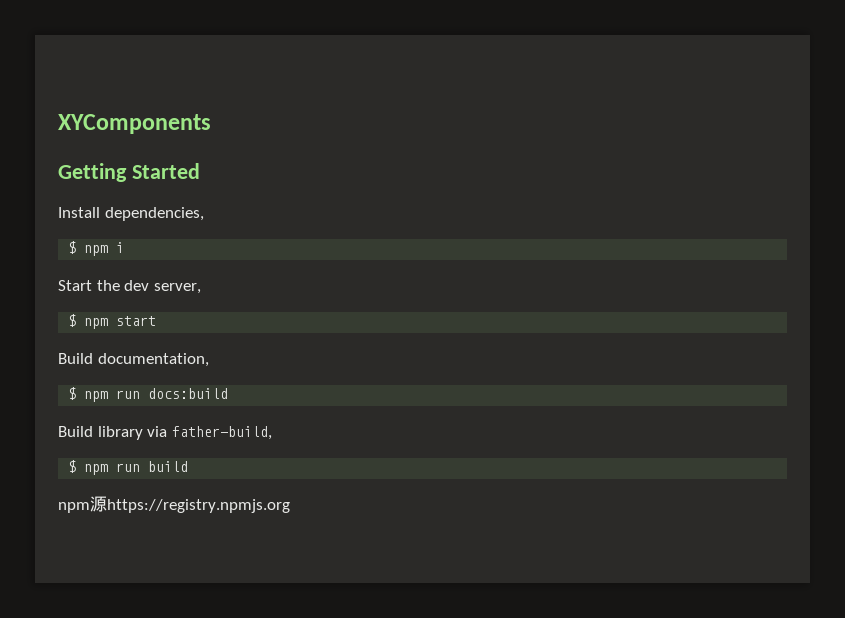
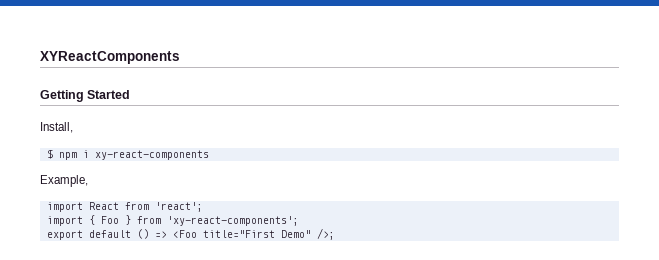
- XYComponents
+ XYReactComponents
- Install dependencies,
+ Install,
- $ npm i
- Start the dev server,
- $ npm start
- Build documentation,
- $ npm run docs:build
- Build library via father-build,
- $ npm run build
- npm源https://registry.npmjs.org
+ $ npm i xy-react-components
+ Example,
+ import React from 'react';
+ import { Foo } from 'xy-react-components';
+ export default () => <Foo title="First Demo" />;

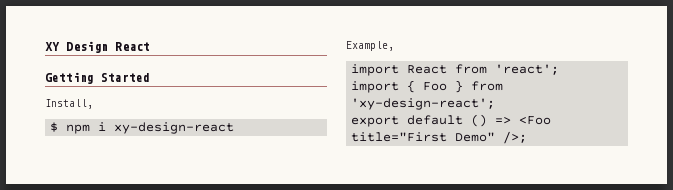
- XYReactComponents
+ XY Design React
- $ npm i xy-react-components
+ $ npm i xy-design-react
- import { Foo } from 'xy-react-components';
+ import { Foo } from 'xy-design-react';

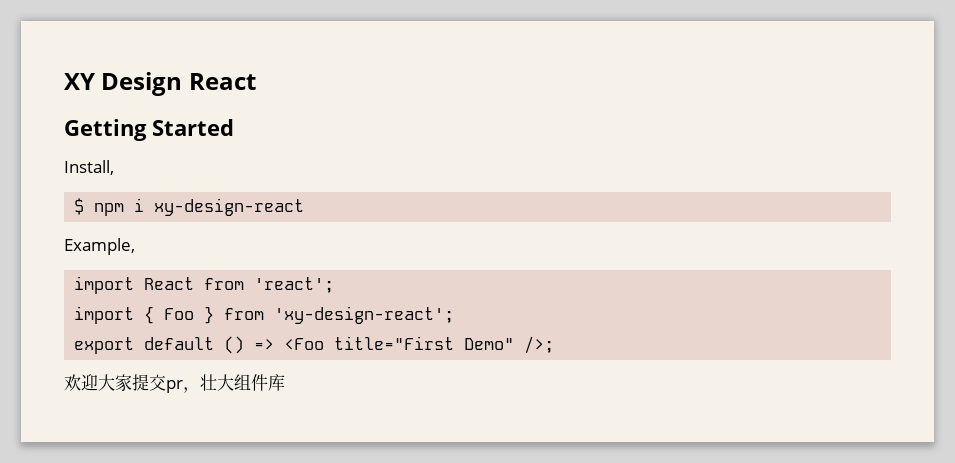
+ 欢迎大家提交pr，壮大组件库

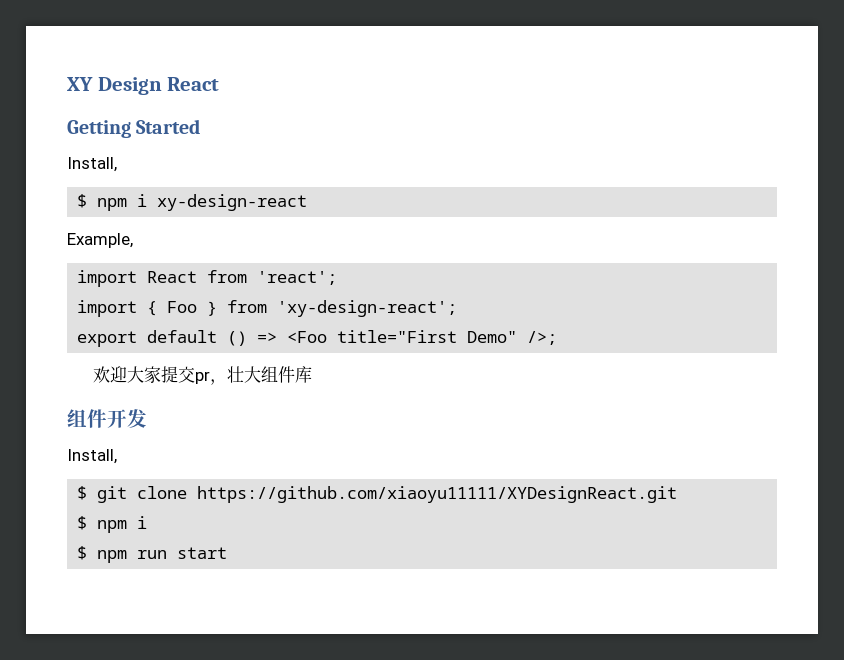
+ 组件开发
+ Install,
+ $ git clone https://github.com/xiaoyu11111/XYDesignReact.git
+ $ npm i
+ $ npm run start

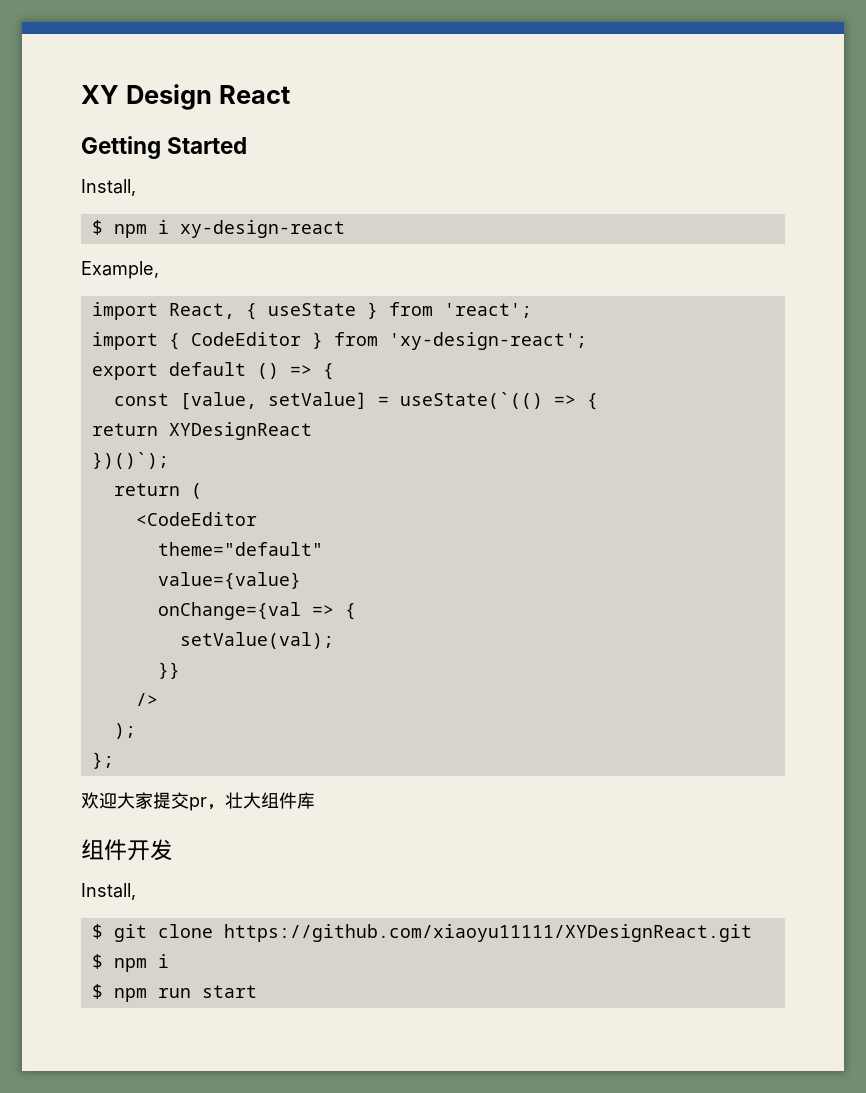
- import React from 'react';
+ import React, { useState } from 'react';
- import { Foo } from 'xy-design-react';
+ import { CodeEditor } from 'xy-design-react';
- export default () => <Foo title="First Demo" />;
+ export default () => {
+ const [value, setValue] = useState(`(() => {
+ return XYDesignReact
+ })()`);
+ return (
+ <CodeEditor
+ theme="default"
+ value={value}
+ onChange={val => {
+ setValue(val);
+ }}
+ />
+ );
+ };

